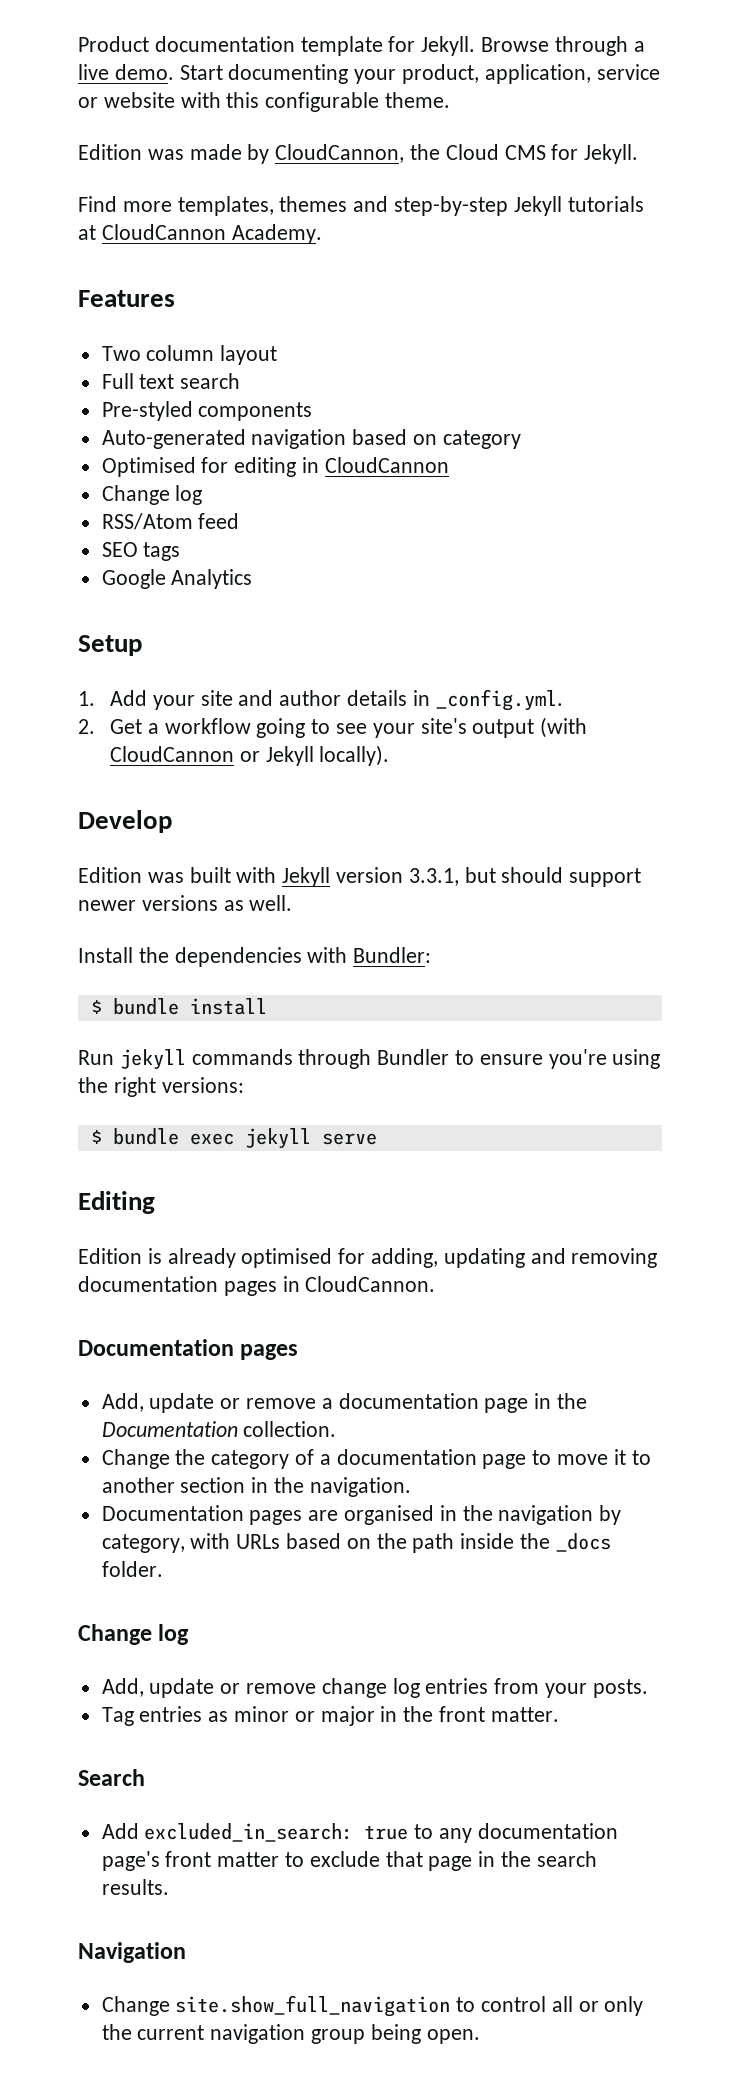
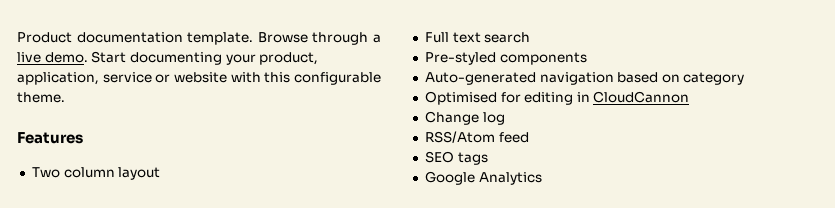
- Product documentation template for Jekyll.
+ Product documentation template.
- Edition was made by CloudCannon, the Cloud CMS for Jekyll.
- Find more templates, themes and step-by-step Jekyll tutorials at CloudCannon Academy.
- Setup
- 1. Add your site and author details in _config.yml.
- 2. Get a workflow going to see your site's output (with CloudCannon or Jekyll locally).
- Develop
- Edition was built with Jekyll version 3.3.1, but should support newer versions as well.
- Install the dependencies with Bundler:
- $ bundle install
- Run jekyll commands through Bundler to ensure you're using the right versions:
- $ bundle exec jekyll serve
- Editing
- Edition is already optimised for adding, updating and removing documentation pages in CloudCannon.
- Documentation pages
- Add, update or remove a documentation page in the Documentation collection.
- Change the category of a documentation page to move it to another section in the navigation.
- Documentation pages are organised in the navigation by category, with URLs based on the path inside the _docs folder.
- Change log
- Add, update or remove change log entries from your posts.
- Tag entries as minor or major in the front matter.
- Search
- Add excluded_in_search: true to any documentation page's front matter to exclude that page in the search results.
- Navigation
- Change site.show_full_navigation to control all or only the current navigation group being open.

